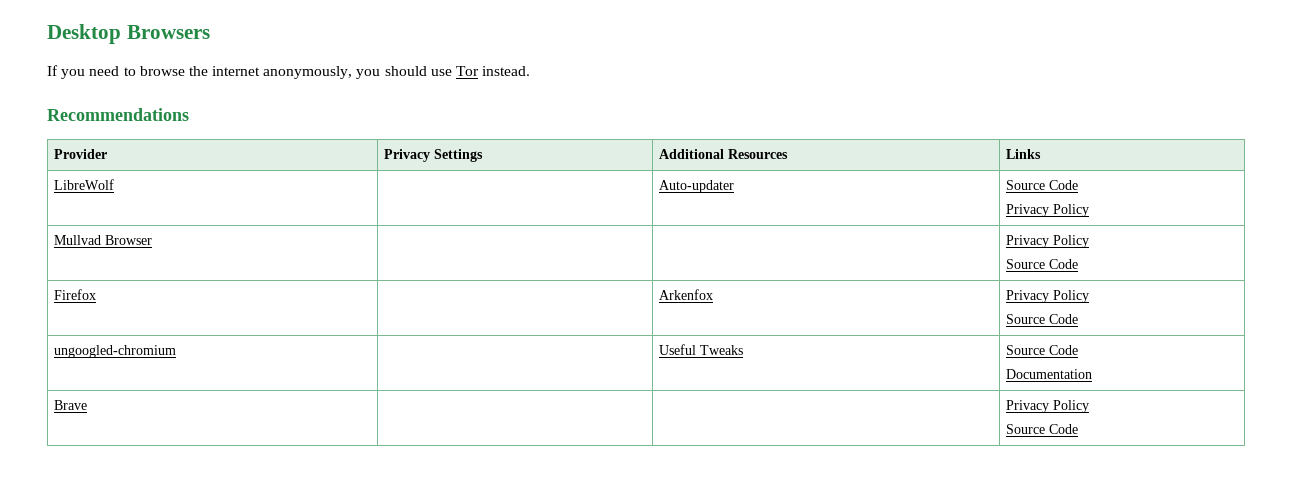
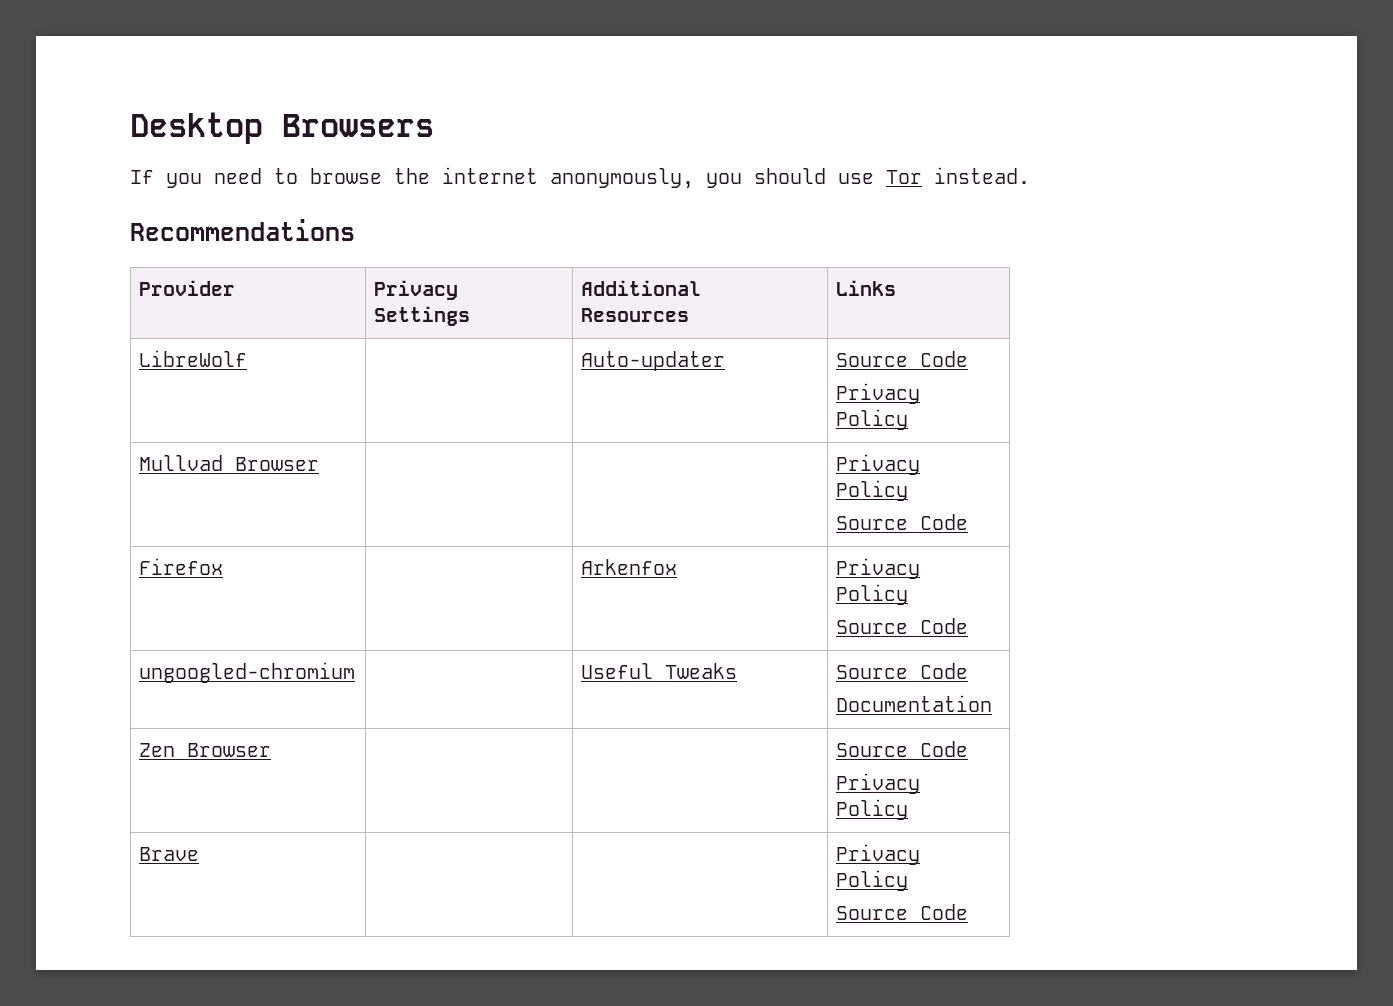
+ Zen Browser | | | Source Code
+ Privacy Policy

